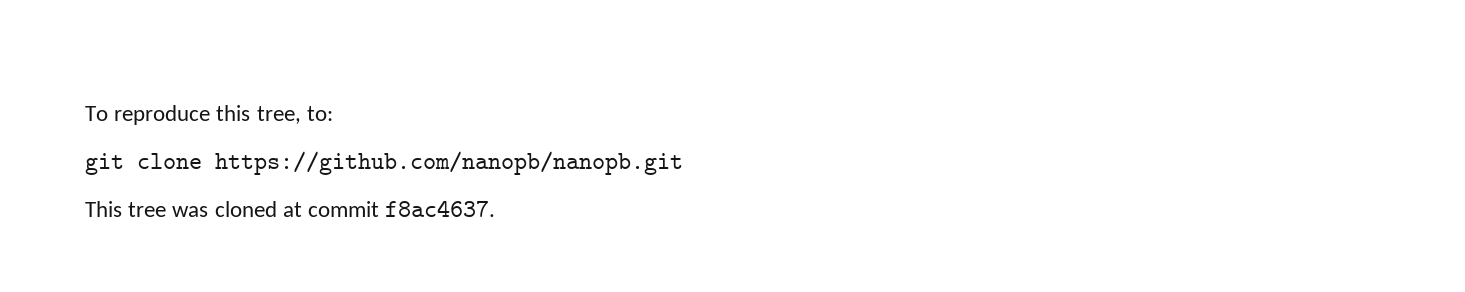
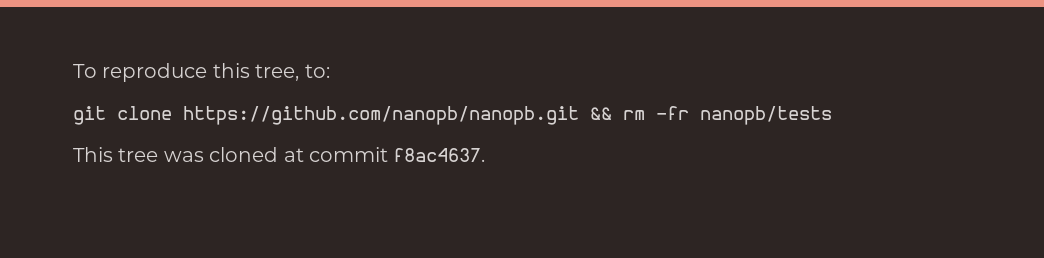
- git clone https://github.com/nanopb/nanopb.git
+ git clone https://github.com/nanopb/nanopb.git && rm -fr nanopb/tests

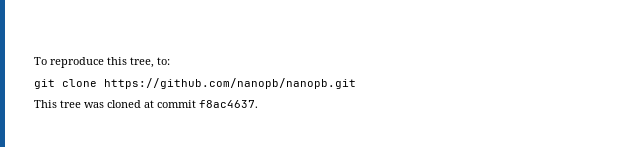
- git clone https://github.com/nanopb/nanopb.git && rm -fr nanopb/tests
+ git clone https://github.com/nanopb/nanopb.git

